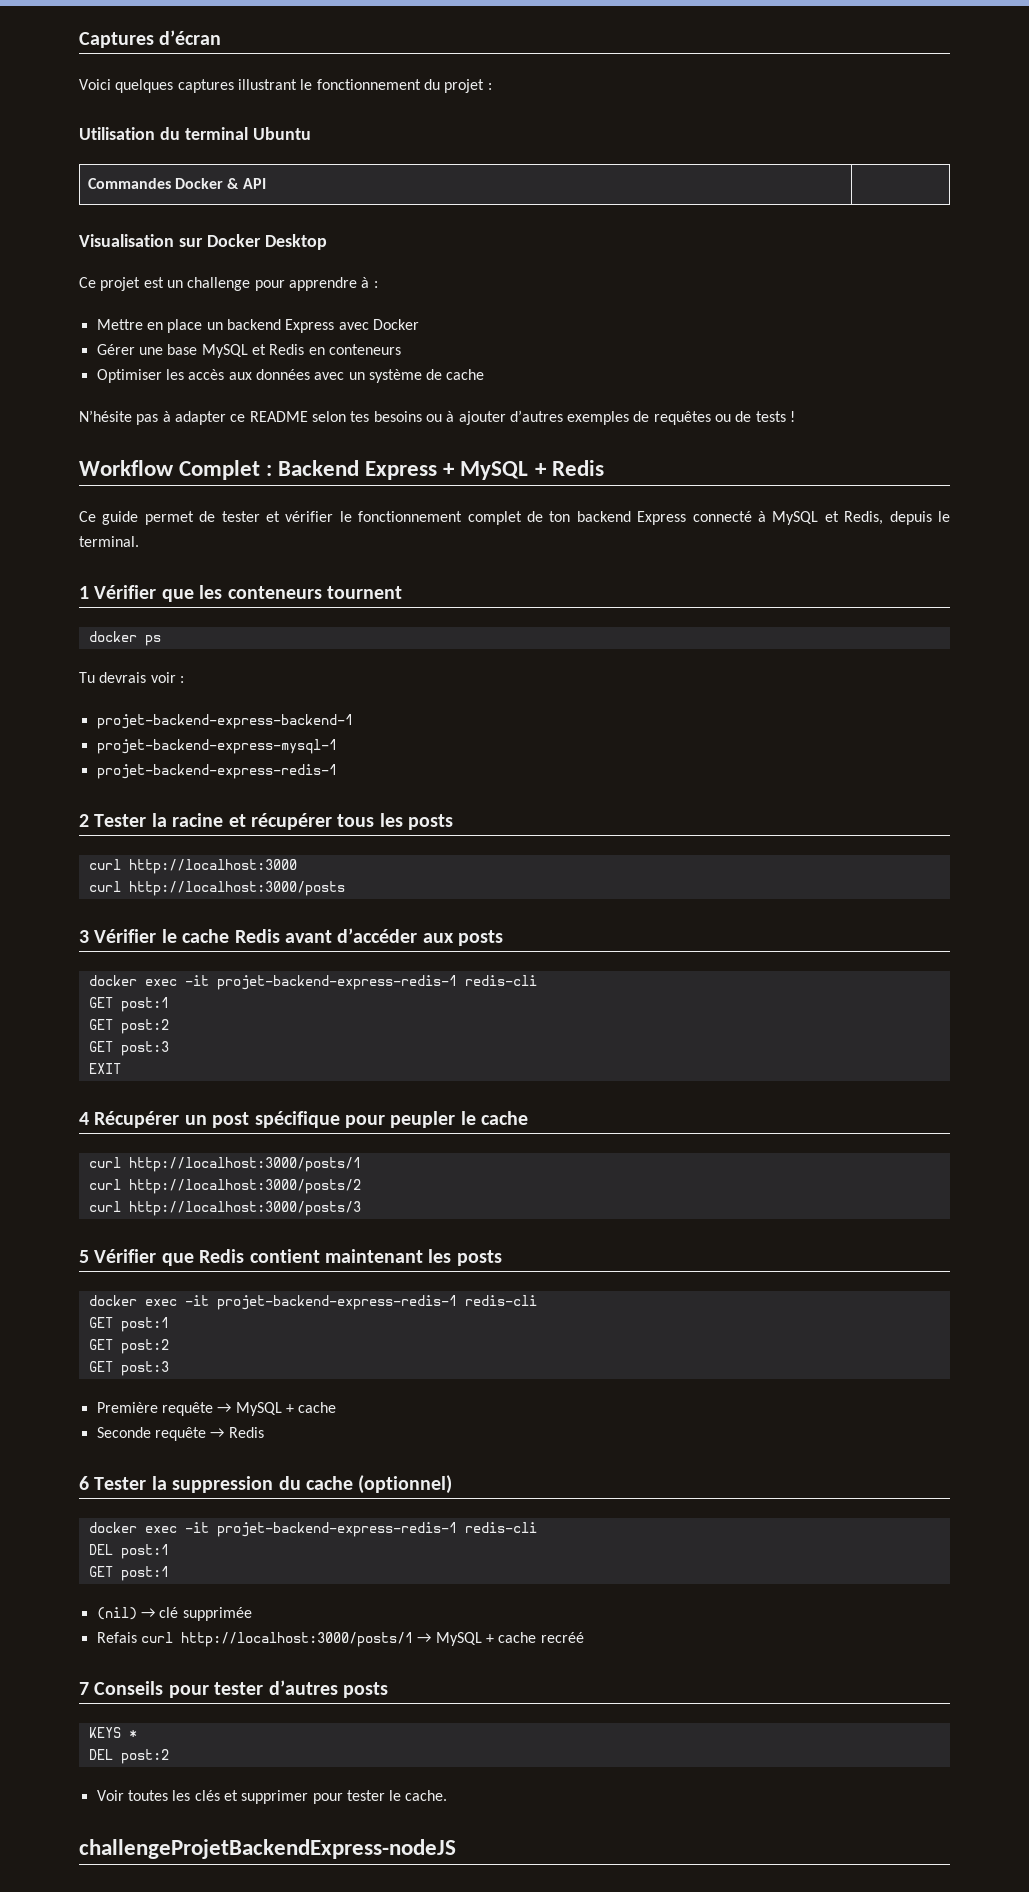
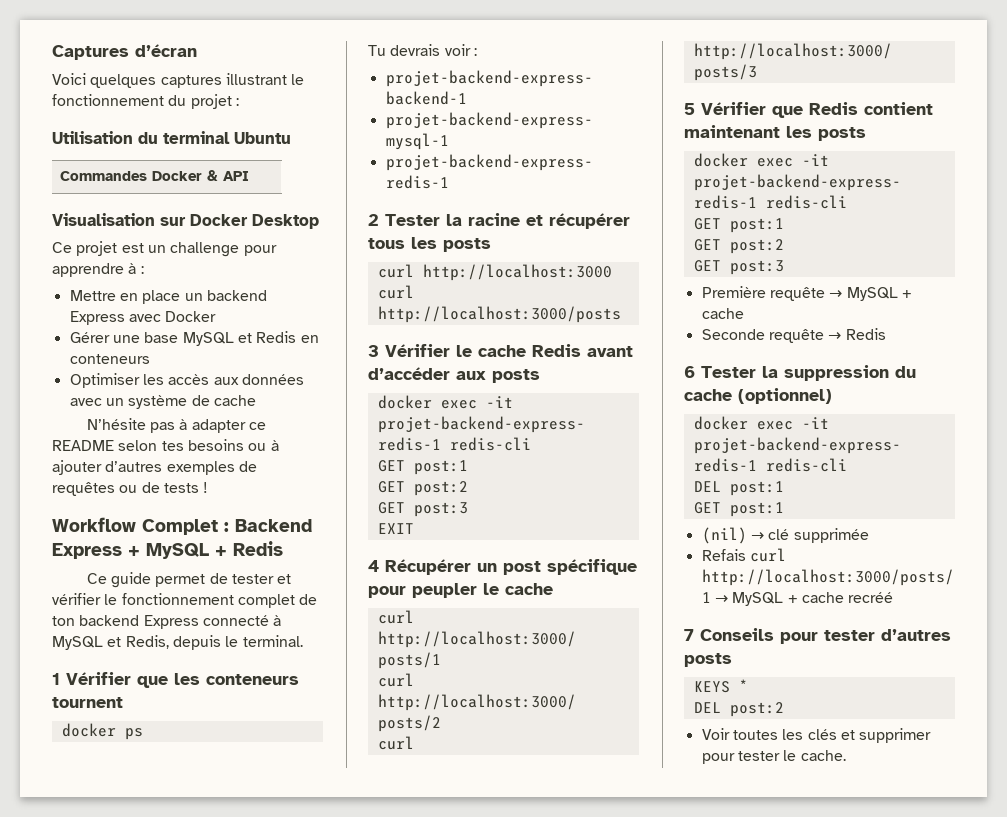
- challengeProjetBackendExpress-nodeJS

